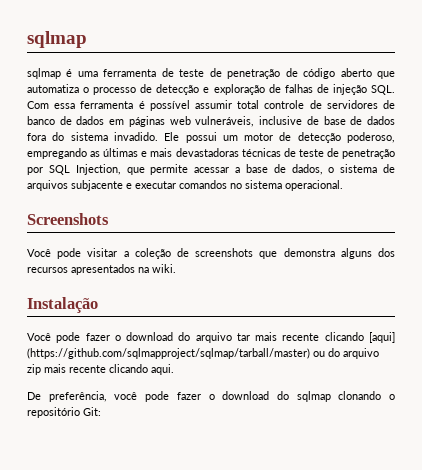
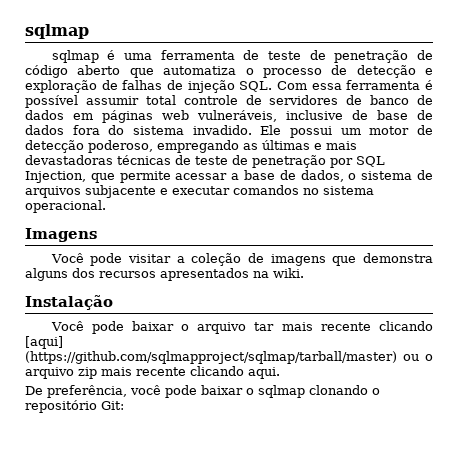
- Screenshots
+ Imagens
- Você pode visitar a coleção de screenshots que demonstra alguns dos recursos apresentados na wiki.
+ Você pode visitar a coleção de imagens que demonstra alguns dos recursos apresentados na wiki.
- Você pode fazer o download do arquivo tar mais recente clicando [aqui] (https://github.com/sqlmapproject/sqlmap/tarball/master) ou do arquivo zip mais recente clicando aqui.
+ Você pode baixar o arquivo tar mais recente clicando [aqui] (https://github.com/sqlmapproject/sqlmap/tarball/master) ou o arquivo zip mais recente clicando aqui.
- De preferência, você pode fazer o download do sqlmap clonando o repositório Git:
+ De preferência, você pode baixar o sqlmap clonando o repositório Git:

